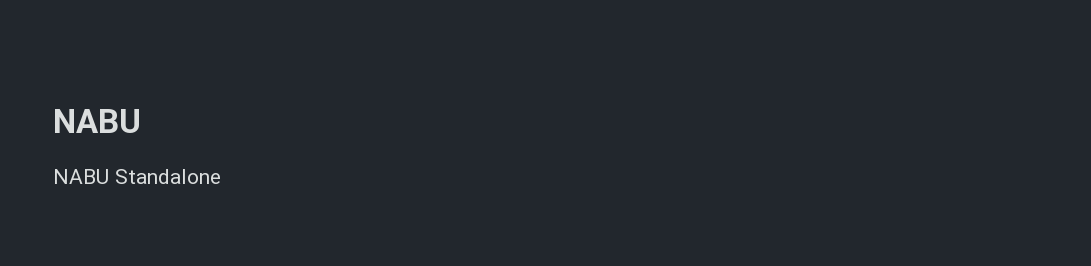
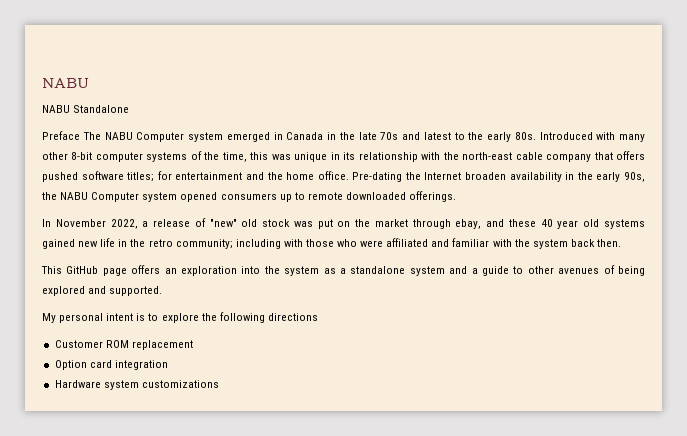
+ Preface The NABU Computer system emerged in Canada in the late 70s and latest to the early 80s. Introduced with many other 8-bit computer systems of the time, this was unique in its relationship with the north-east cable company that offers pushed software titles; for entertainment and the home office. Pre-dating the Internet broaden availability in the early 90s, the NABU Computer system opened consumers up to remote downloaded offerings.
+ In November 2022, a release of "new" old stock was put on the market through ebay, and these 40 year old systems gained new life in the retro community; including with those who were affiliated and familiar with the system back then.
+ This GitHub page offers an exploration into the system as a standalone system and a guide to other avenues of being explored and supported.
+ My personal intent is to explore the following directions
+ Customer ROM replacement
+ Option card integration
+ Hardware system customizations

